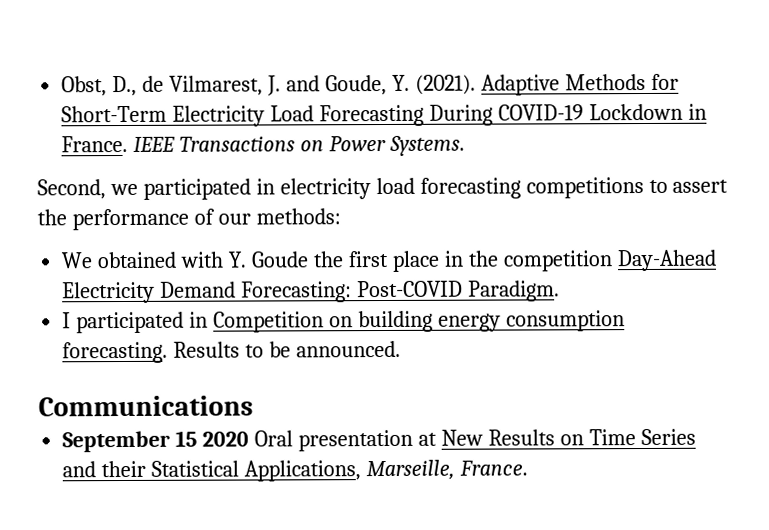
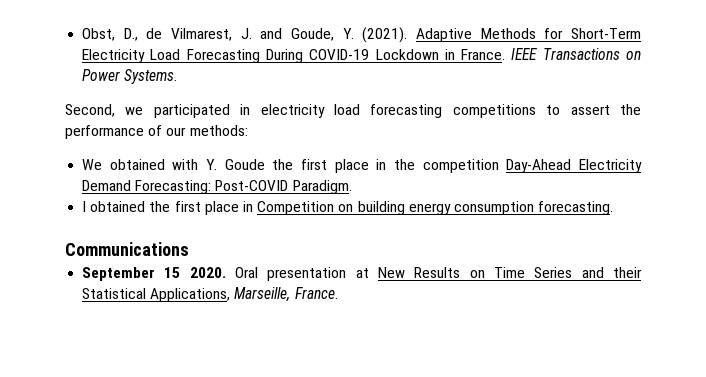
- I participated in Competition on building energy consumption forecasting. Results to be announced.
+ I obtained the first place in Competition on building energy consumption forecasting.
- September 15 2020 Oral presentation at New Results on Time Series and their Statistical Applications, Marseille, France.
+ September 15 2020. Oral presentation at New Results on Time Series and their Statistical Applications, Marseille, France.

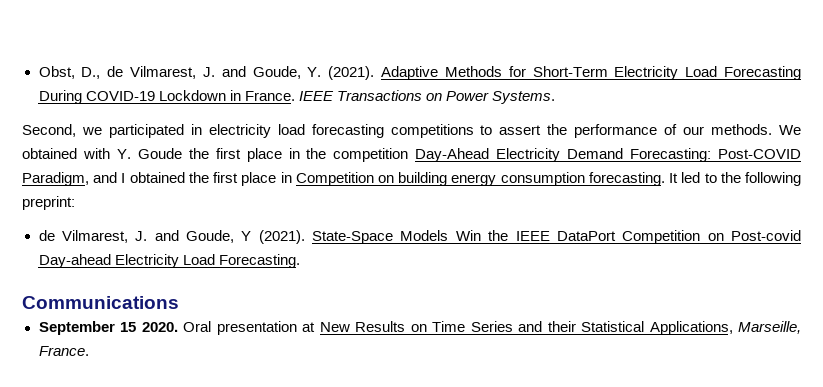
- Second, we participated in electricity load forecasting competitions to assert the performance of our methods:
- We obtained with Y. Goude the first place in the competition Day-Ahead Electricity Demand Forecasting: Post-COVID Paradigm.
- I obtained the first place in Competition on building energy consumption forecasting.
+ Second, we participated in electricity load forecasting competitions to assert the performance of our methods. We obtained with Y. Goude the first place in the competition Day-Ahead Electricity Demand Forecasting: Post-COVID Paradigm, and I obtained the first place in Competition on building energy consumption forecasting. It led to the following preprint:
+ de Vilmarest, J. and Goude, Y (2021). State-Space Models Win the IEEE DataPort Competition on Post-covid Day-ahead Electricity Load Forecasting.

